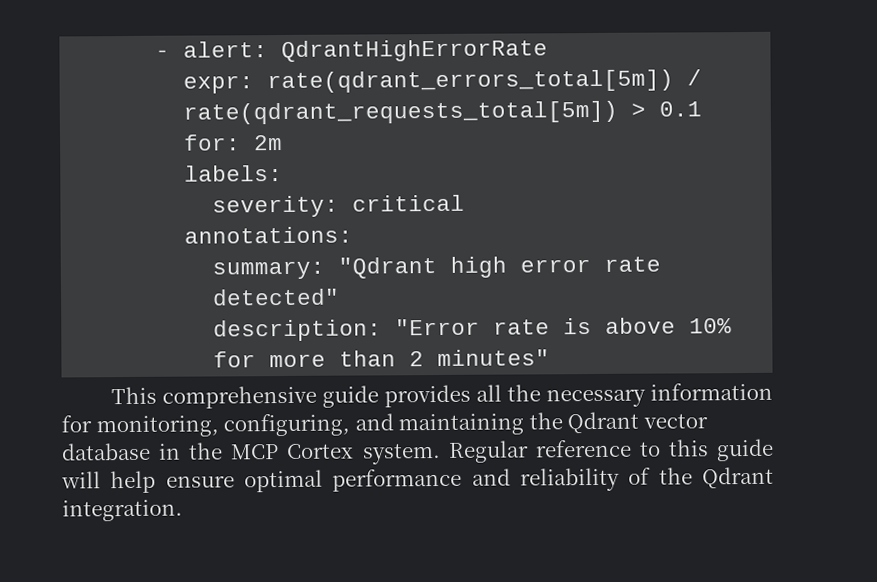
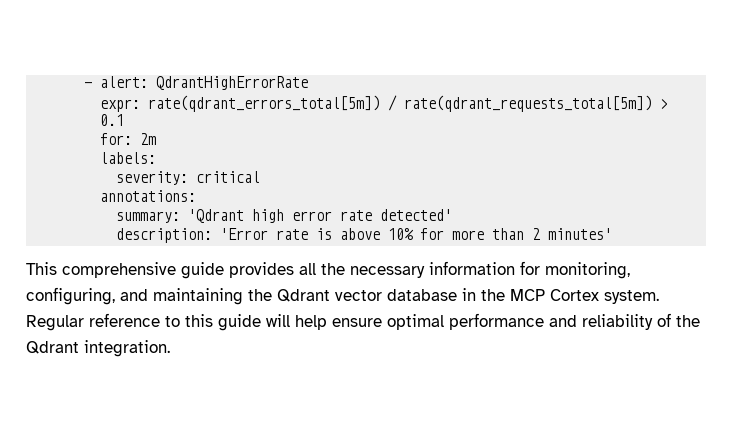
- summary: "Qdrant high error rate detected"
+ summary: 'Qdrant high error rate detected'
- description: "Error rate is above 10% for more than 2 minutes"
+ description: 'Error rate is above 10% for more than 2 minutes'

